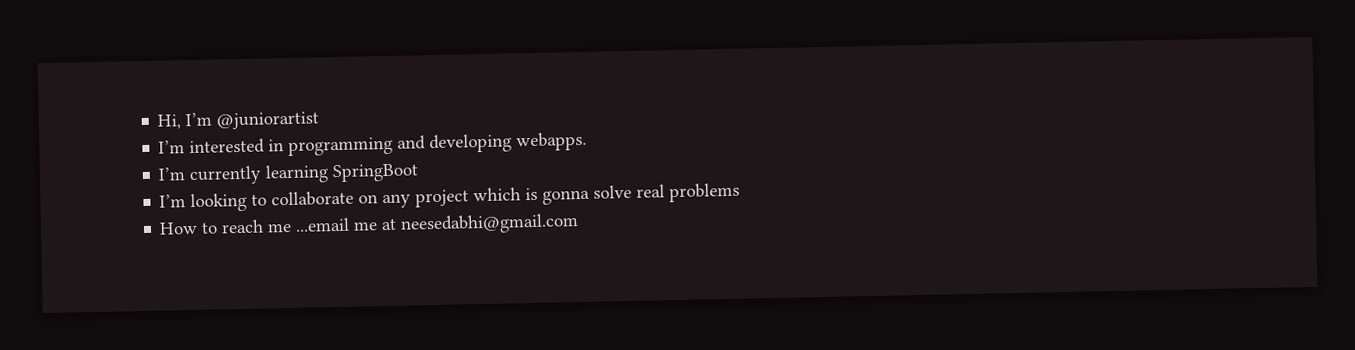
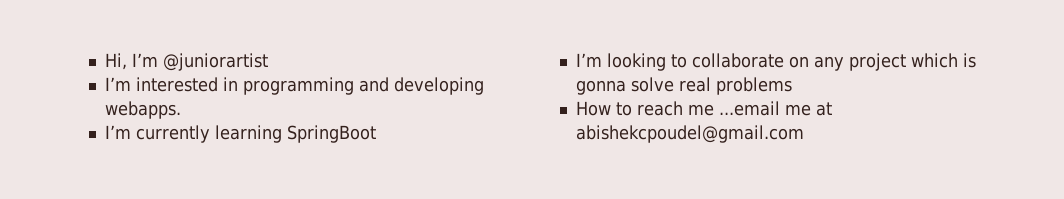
- How to reach me ...email me at neesedabhi@gmail.com
+ How to reach me ...email me at abishekcpoudel@gmail.com

